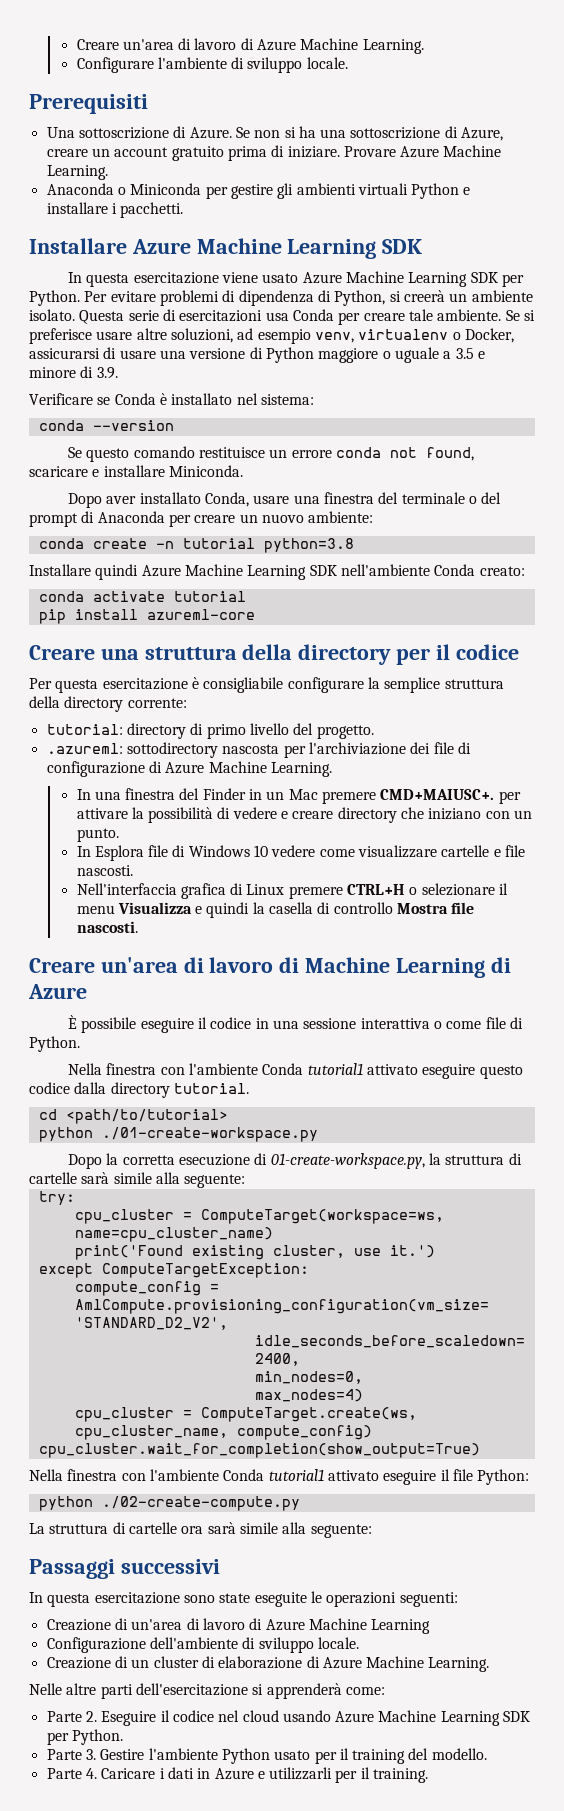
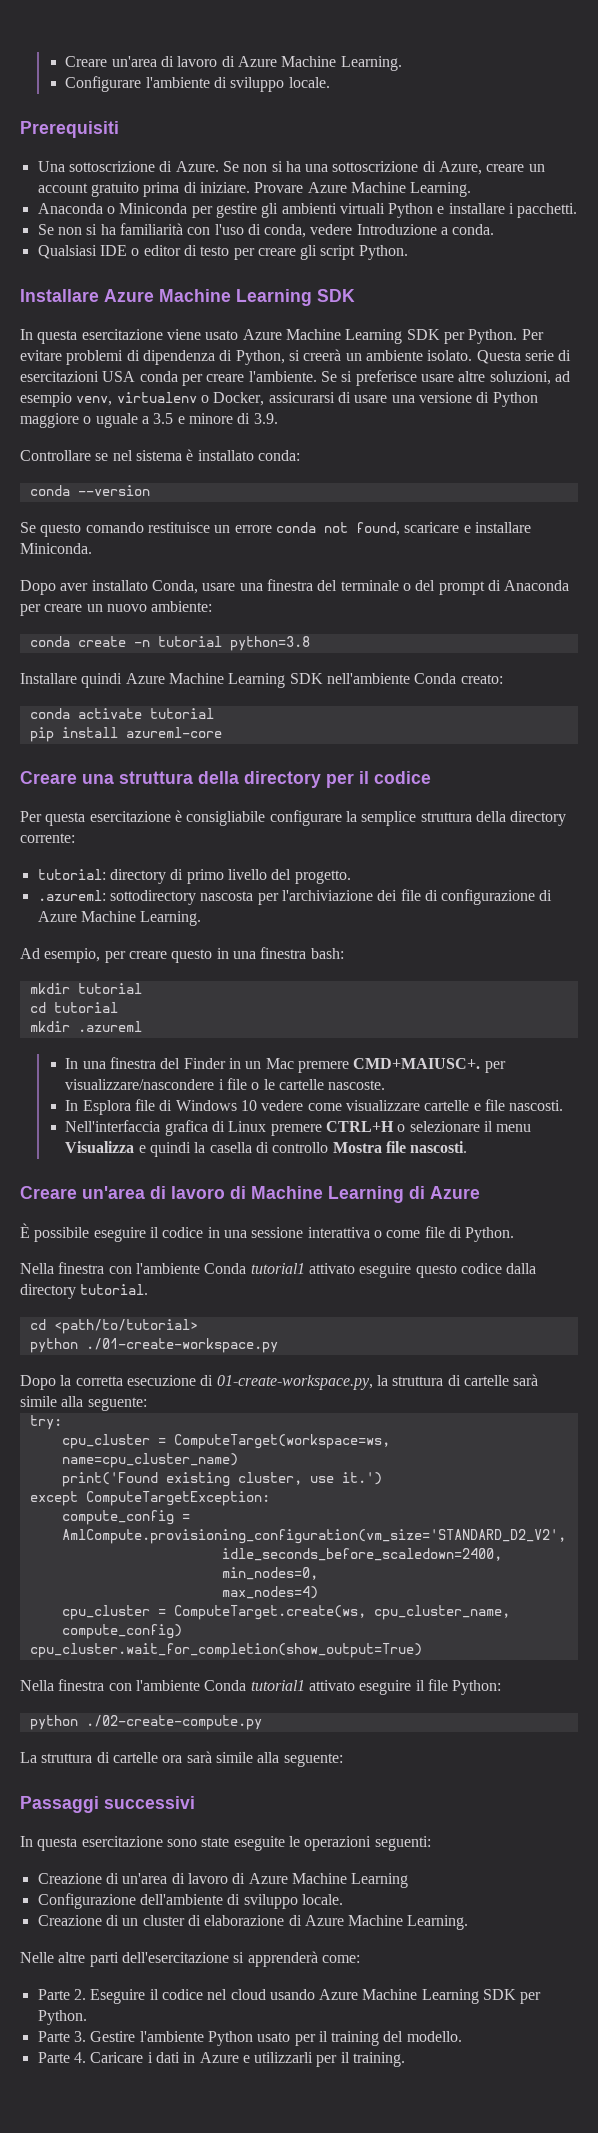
+ Se non si ha familiarità con l'uso di conda, vedere Introduzione a conda.
+ Qualsiasi IDE o editor di testo per creare gli script Python.
- Questa serie di esercitazioni usa Conda per creare tale ambiente.
+ Questa serie di esercitazioni USA conda per creare l'ambiente.
- Verificare se Conda è installato nel sistema:
+ Controllare se nel sistema è installato conda:
+ Ad esempio, per creare questo in una finestra bash:
+ mkdir tutorial
+ cd tutorial
+ mkdir .azureml
- In una finestra del Finder in un Mac premere CMD+MAIUSC+. per attivare la possibilità di vedere e creare directory che iniziano con un punto.
+ In una finestra del Finder in un Mac premere CMD+MAIUSC+. per visualizzare/nascondere i file o le cartelle nascoste.

